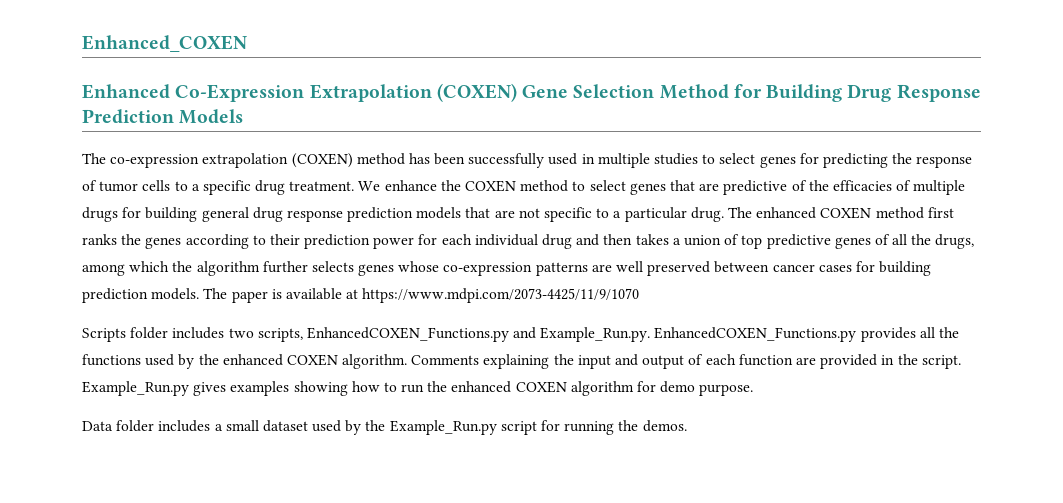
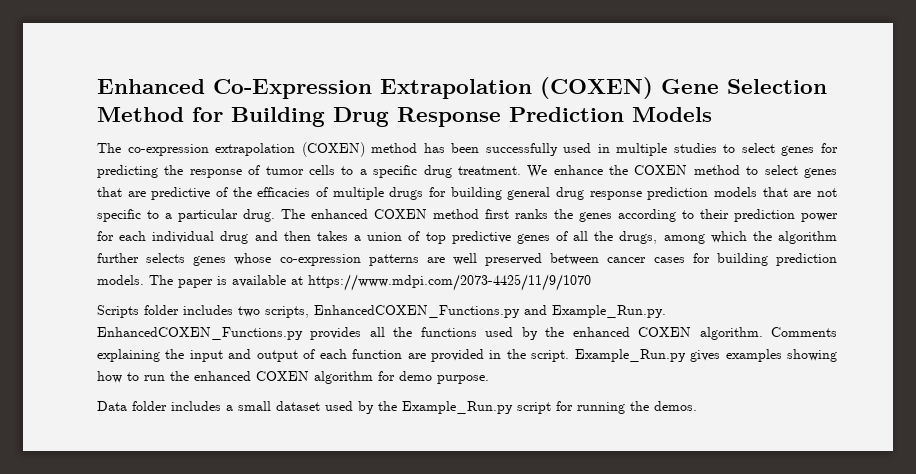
- Enhanced_COXEN

